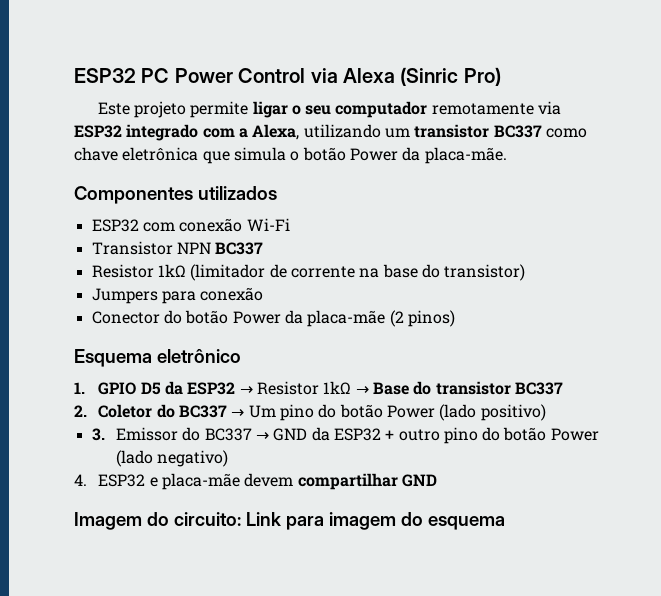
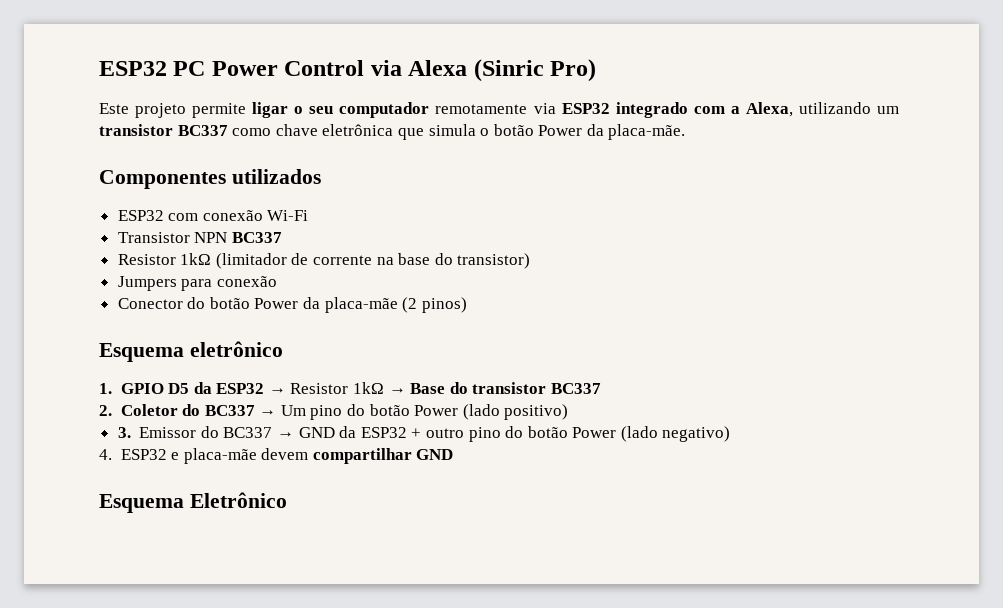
- Imagem do circuito: Link para imagem do esquema
+ Esquema Eletrônico

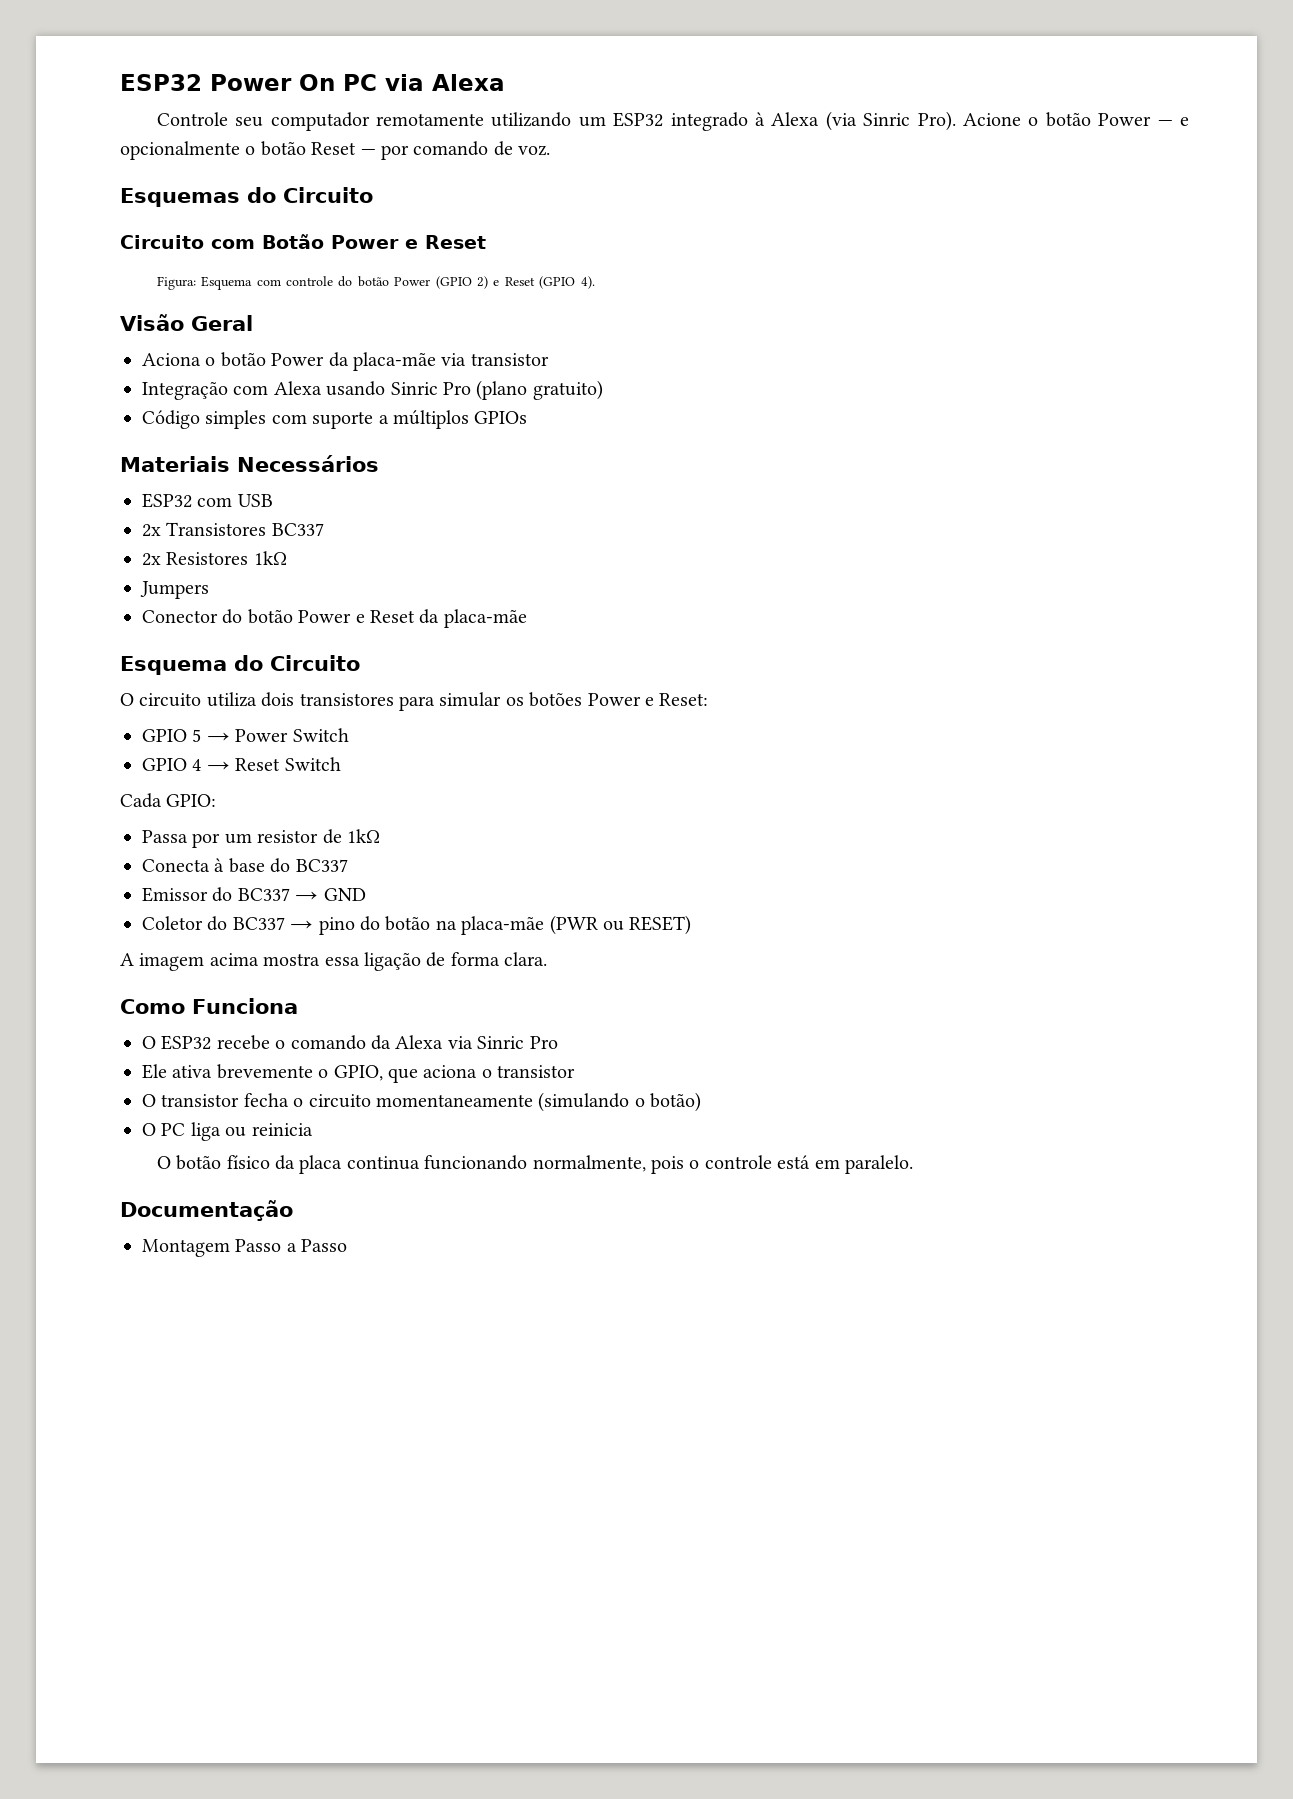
- ESP32 PC Power Control via Alexa (Sinric Pro)
- Este projeto permite ligar o seu computador remotamente via ESP32 integrado com a Alexa, utilizando um transistor BC337 como chave eletrônica que simula o botão Power da placa-mãe.
- Componentes utilizados
- ESP32 com conexão Wi-Fi
- Transistor NPN BC337
- Resistor 1kΩ (limitador de corrente na base do transistor)
+ ESP32 Power On PC via Alexa
+ Controle seu computador remotamente utilizando um ESP32 integrado à Alexa (via Sinric Pro). Acione o botão Power — e opcionalmente o botão Reset — por comando de voz.
+ Esquemas do Circuito
+ Circuito com Botão Power e Reset
+ Figura: Esquema com controle do botão Power (GPIO 2) e Reset (GPIO 4).
+ Visão Geral
+ Aciona o botão Power da placa-mãe via transistor
+ Integração com Alexa usando Sinric Pro (plano gratuito)
+ Código simples com suporte a múltiplos GPIOs
+ Materiais Necessários
+ ESP32 com USB
+ 2x Transistores BC337
+ 2x Resistores 1kΩ
- Jumpers para conexão
+ Jumpers
- Conector do botão Power da placa-mãe (2 pinos)
- Esquema eletrônico
- 1. GPIO D5 da ESP32 → Resistor 1kΩ → Base do transistor BC337
- 2. Coletor do BC337 → Um pino do botão Power (lado positivo)
- 3. Emissor do BC337 → GND da ESP32 + outro pino do botão Power (lado negativo)
- 4. ESP32 e placa-mãe devem compartilhar GND
- Esquema Eletrônico
+ Conector do botão Power e Reset da placa-mãe
+ Esquema do Circuito
+ O circuito utiliza dois transistores para simular os botões Power e Reset:
+ GPIO 5 → Power Switch
+ GPIO 4 → Reset Switch
+ Cada GPIO:
+ Passa por um resistor de 1kΩ
+ Conecta à base do BC337
+ Emissor do BC337 → GND
+ Coletor do BC337 → pino do botão na placa-mãe (PWR ou RESET)
+ A imagem acima mostra essa ligação de forma clara.
+ Como Funciona
+ O ESP32 recebe o comando da Alexa via Sinric Pro
+ Ele ativa brevemente o GPIO, que aciona o transistor
+ O transistor fecha o circuito momentaneamente (simulando o botão)
+ O PC liga ou reinicia
+ O botão físico da placa continua funcionando normalmente, pois o controle está em paralelo.
+ Documentação
+ Montagem Passo a Passo

